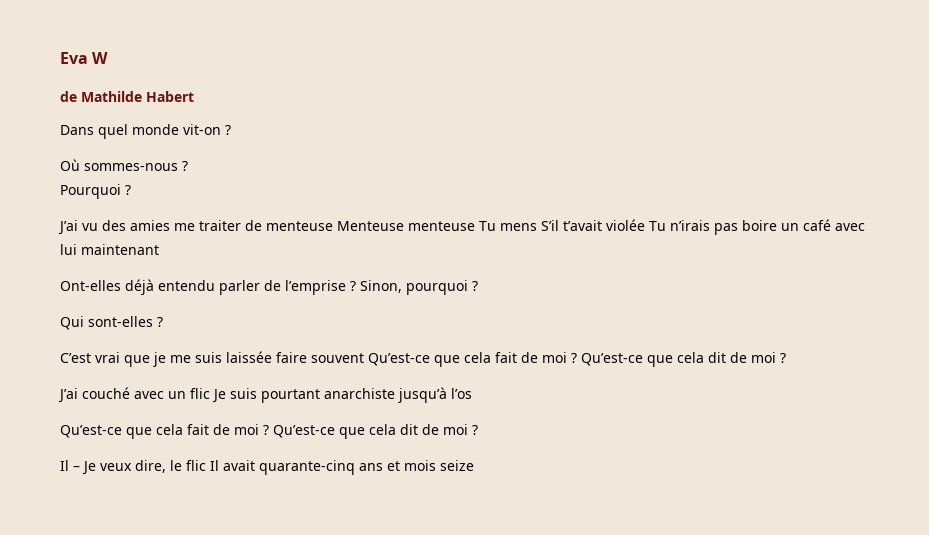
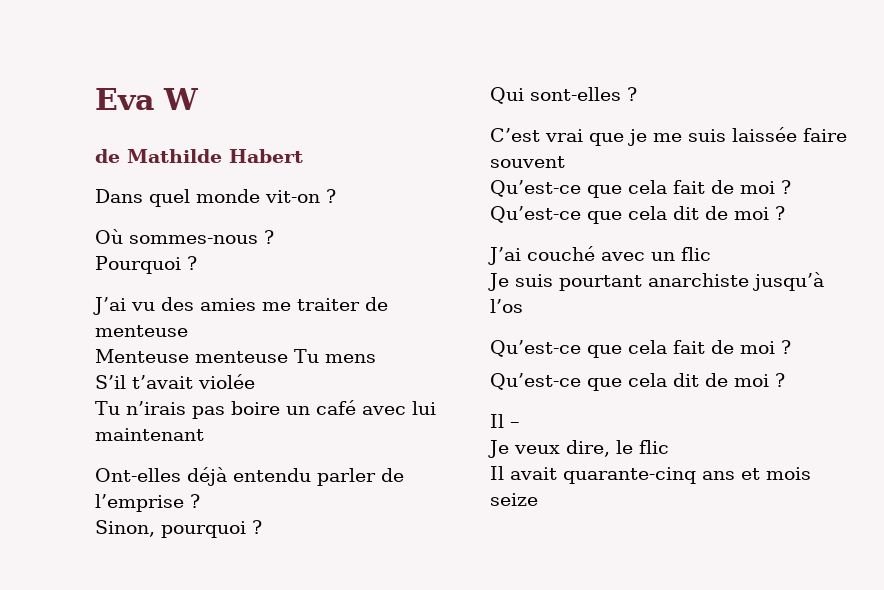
- J’ai vu des amies me traiter de menteuse Menteuse menteuse Tu mens S’il t’avait violée Tu n’irais pas boire un café avec lui maintenant
+ J’ai vu des amies me traiter de menteuse
+ Menteuse menteuse Tu mens
+ S’il t’avait violée
+ Tu n’irais pas boire un café avec lui maintenant
- Ont-elles déjà entendu parler de l’emprise ? Sinon, pourquoi ?
+ Ont-elles déjà entendu parler de l’emprise ?
+ Sinon, pourquoi ?
- C’est vrai que je me suis laissée faire souvent Qu’est-ce que cela fait de moi ?
+ C’est vrai que je me suis laissée faire souvent
+ Qu’est-ce que cela fait de moi ?
- J’ai couché avec un flic Je suis pourtant anarchiste jusqu’à l’os
- Qu’est-ce que cela fait de moi ? Qu’est-ce que cela dit de moi ?
+ J’ai couché avec un flic
+ Je suis pourtant anarchiste jusqu’à l’os
+ Qu’est-ce que cela fait de moi ?
+ Qu’est-ce que cela dit de moi ?
- Il – Je veux dire, le flic Il avait quarante-cinq ans et mois seize
+ Il –
+ Je veux dire, le flic
+ Il avait quarante-cinq ans et mois seize

